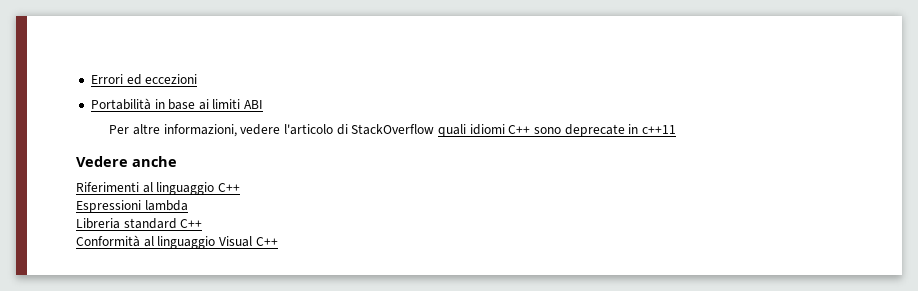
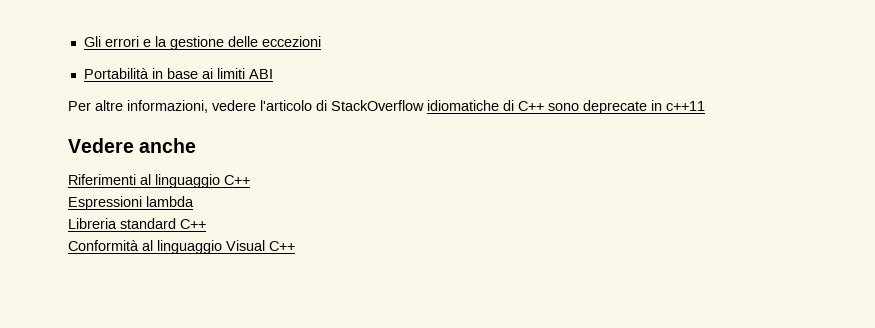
- Errori ed eccezioni
+ Gli errori e la gestione delle eccezioni
- Per altre informazioni, vedere l'articolo di StackOverflow quali idiomi C++ sono deprecate in c++11
+ Per altre informazioni, vedere l'articolo di StackOverflow idiomatiche di C++ sono deprecate in c++11

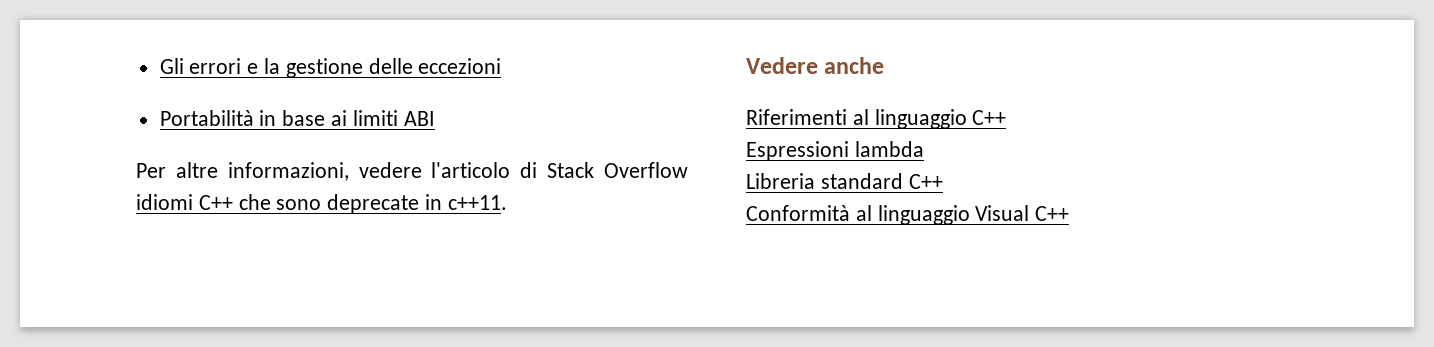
- Per altre informazioni, vedere l'articolo di StackOverflow idiomatiche di C++ sono deprecate in c++11
+ Per altre informazioni, vedere l'articolo di Stack Overflow idiomi C++ che sono deprecate in c++11.

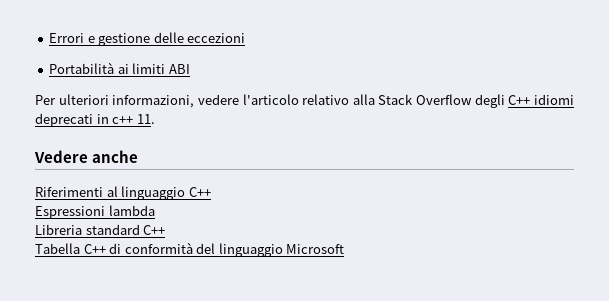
- Gli errori e la gestione delle eccezioni
+ Errori e gestione delle eccezioni
- Portabilità in base ai limiti ABI
+ Portabilità ai limiti ABI
- Per altre informazioni, vedere l'articolo di Stack Overflow idiomi C++ che sono deprecate in c++11.
+ Per ulteriori informazioni, vedere l'articolo relativo alla Stack Overflow degli C++ idiomi deprecati in c++ 11.
- Conformità al linguaggio Visual C++
+ Tabella C++ di conformità del linguaggio Microsoft

